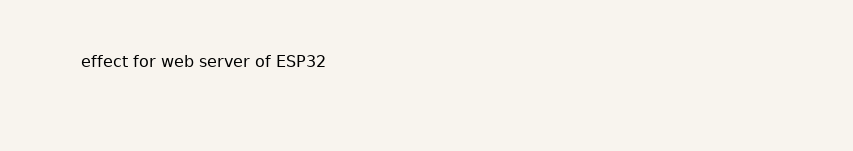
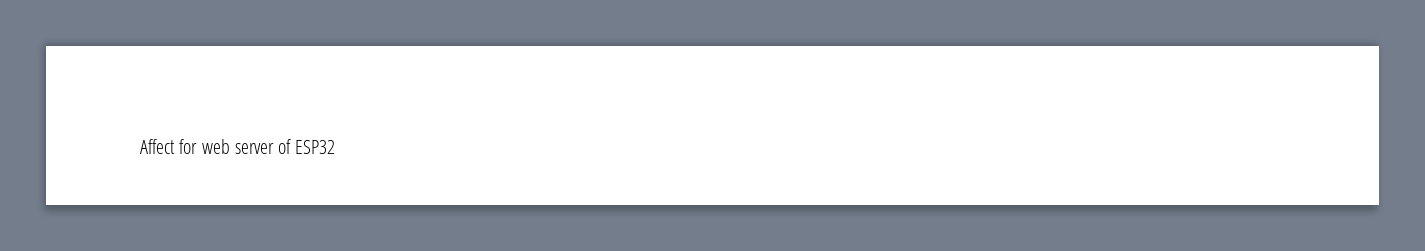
- effect for web server of ESP32
+ Affect for web server of ESP32

